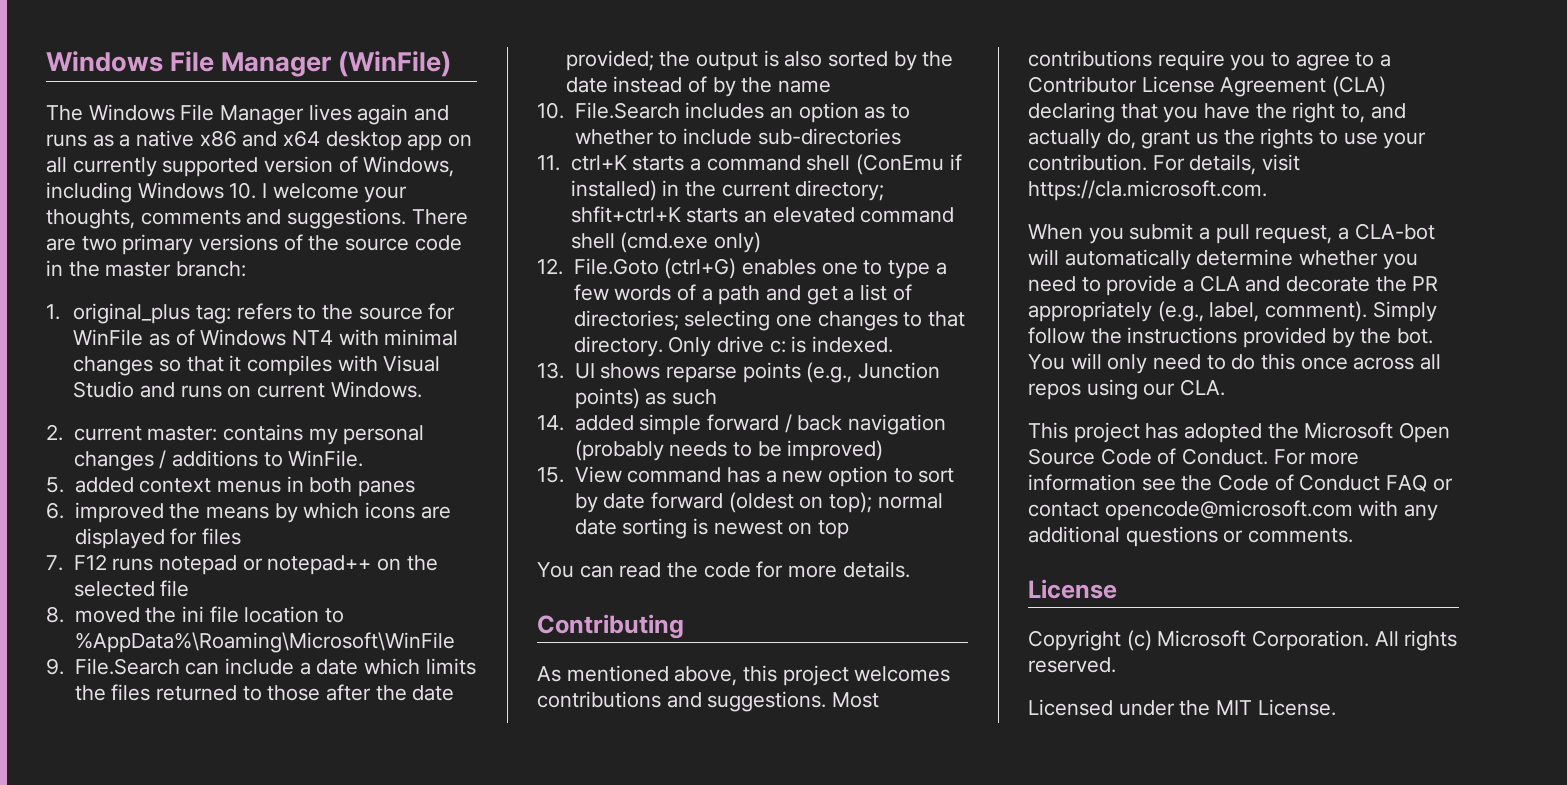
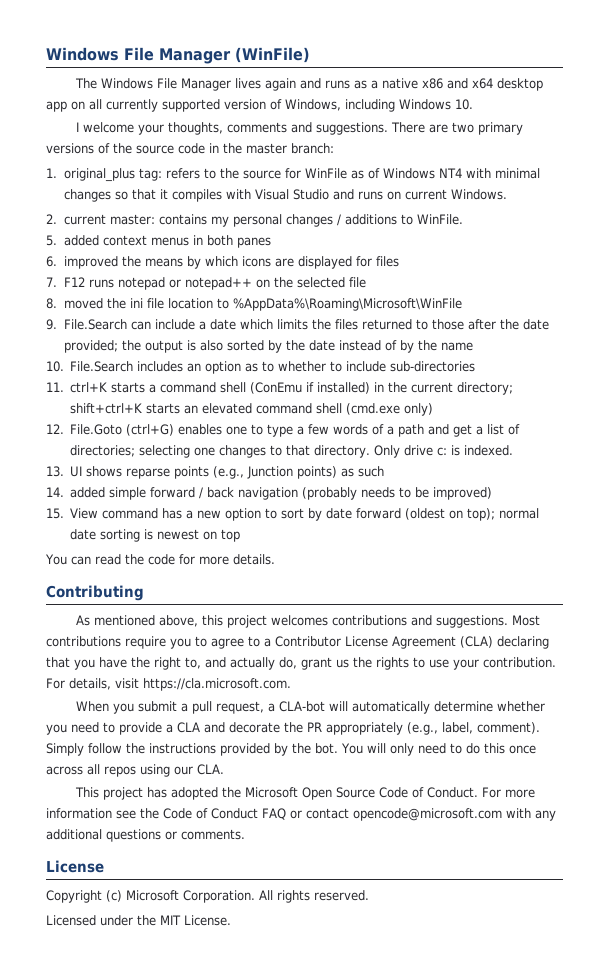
- The Windows File Manager lives again and runs as a native x86 and x64 desktop app on all currently supported version of Windows, including Windows 10. I welcome your thoughts, comments and suggestions.
+ The Windows File Manager lives again and runs as a native x86 and x64 desktop app on all currently supported version of Windows, including Windows 10.
+ I welcome your thoughts, comments and suggestions.
- 11. ctrl+K starts a command shell (ConEmu if installed) in the current directory; shfit+ctrl+K starts an elevated command shell (cmd.exe only)
+ 11. ctrl+K starts a command shell (ConEmu if installed) in the current directory; shift+ctrl+K starts an elevated command shell (cmd.exe only)

